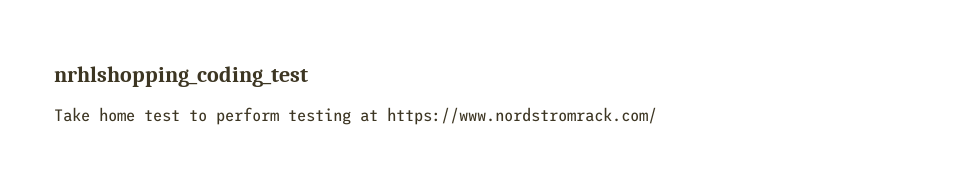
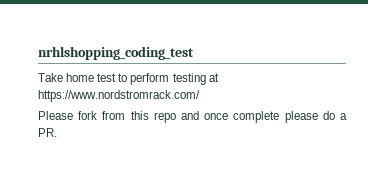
+ Please fork from this repo and once complete please do a PR.

